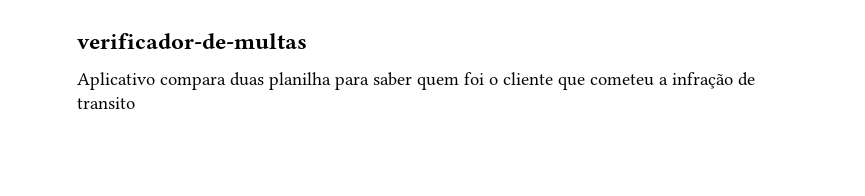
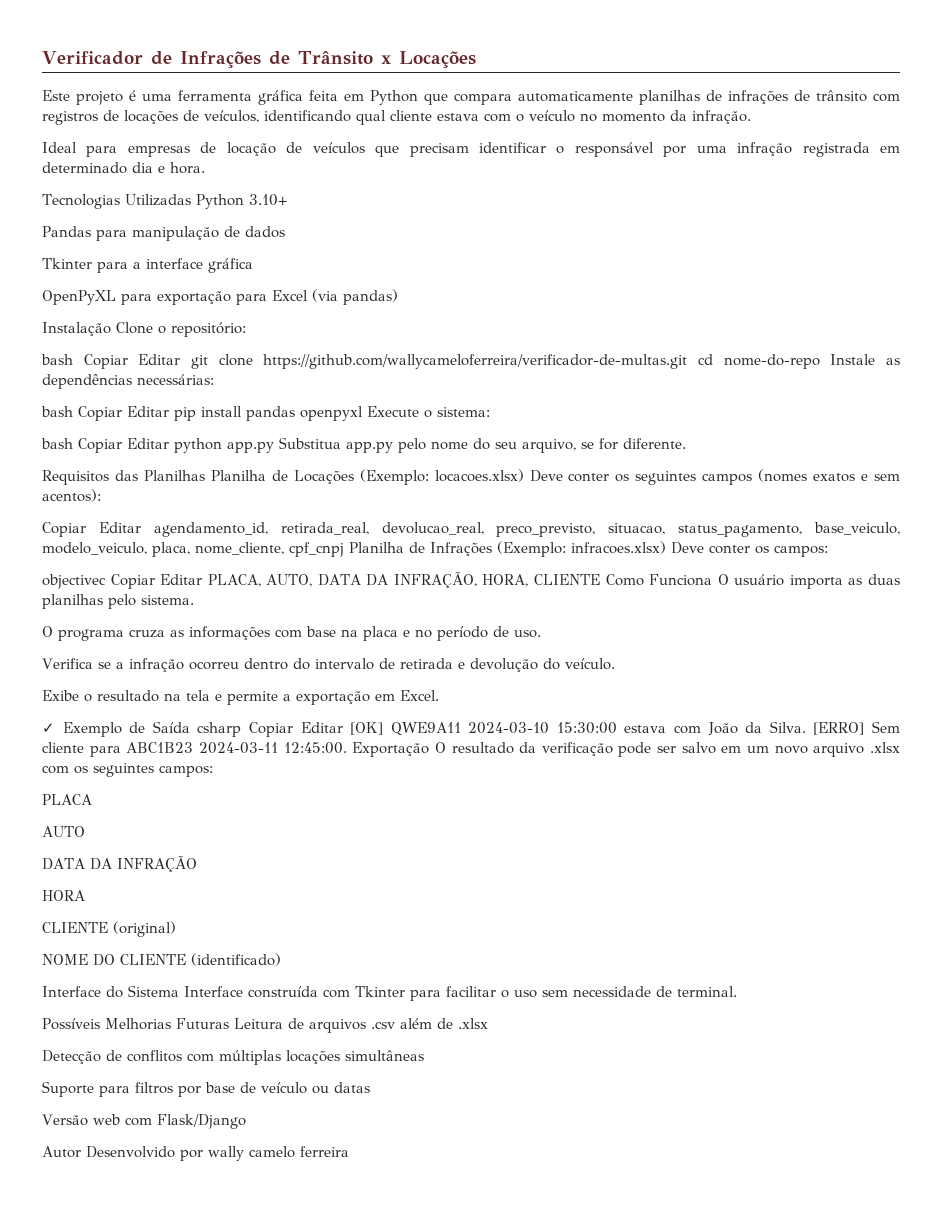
- verificador-de-multas
- Aplicativo compara duas planilha para saber quem foi o cliente que cometeu a infração de transito
+ Verificador de Infrações de Trânsito x Locações
+ Este projeto é uma ferramenta gráfica feita em Python que compara automaticamente planilhas de infrações de trânsito com registros de locações de veículos, identificando qual cliente estava com o veículo no momento da infração.
+ Ideal para empresas de locação de veículos que precisam identificar o responsável por uma infração registrada em determinado dia e hora.
+ Tecnologias Utilizadas Python 3.10+
+ Pandas para manipulação de dados
+ Tkinter para a interface gráfica
+ OpenPyXL para exportação para Excel (via pandas)
+ Instalação Clone o repositório:
+ bash Copiar Editar git clone https://github.com/wallycameloferreira/verificador-de-multas.git cd nome-do-repo Instale as dependências necessárias:
+ bash Copiar Editar pip install pandas openpyxl Execute o sistema:
+ bash Copiar Editar python app.py Substitua app.py pelo nome do seu arquivo, se for diferente.
+ Requisitos das Planilhas Planilha de Locações (Exemplo: locacoes.xlsx) Deve conter os seguintes campos (nomes exatos e sem acentos):
+ Copiar Editar agendamento_id, retirada_real, devolucao_real, preco_previsto, situacao, status_pagamento, base_veiculo, modelo_veiculo, placa, nome_cliente, cpf_cnpj Planilha de Infrações (Exemplo: infracoes.xlsx) Deve conter os campos:
+ objectivec Copiar Editar PLACA, AUTO, DATA DA INFRAÇÃO, HORA, CLIENTE Como Funciona O usuário importa as duas planilhas pelo sistema.
+ O programa cruza as informações com base na placa e no período de uso.
+ Verifica se a infração ocorreu dentro do intervalo de retirada e devolução do veículo.
+ Exibe o resultado na tela e permite a exportação em Excel.
+ ✓ Exemplo de Saída csharp Copiar Editar [OK] QWE9A11 2024-03-10 15:30:00 estava com João da Silva. [ERRO] Sem cliente para ABC1B23 2024-03-11 12:45:00. Exportação O resultado da verificação pode ser salvo em um novo arquivo .xlsx com os seguintes campos:
+ PLACA
+ AUTO
+ DATA DA INFRAÇÃO
+ HORA
+ CLIENTE (original)
+ NOME DO CLIENTE (identificado)
+ Interface do Sistema Interface construída com Tkinter para facilitar o uso sem necessidade de terminal.
+ Possíveis Melhorias Futuras Leitura de arquivos .csv além de .xlsx
+ Detecção de conflitos com múltiplas locações simultâneas
+ Suporte para filtros por base de veículo ou datas
+ Versão web com Flask/Django
+ Autor Desenvolvido por wally camelo ferreira

